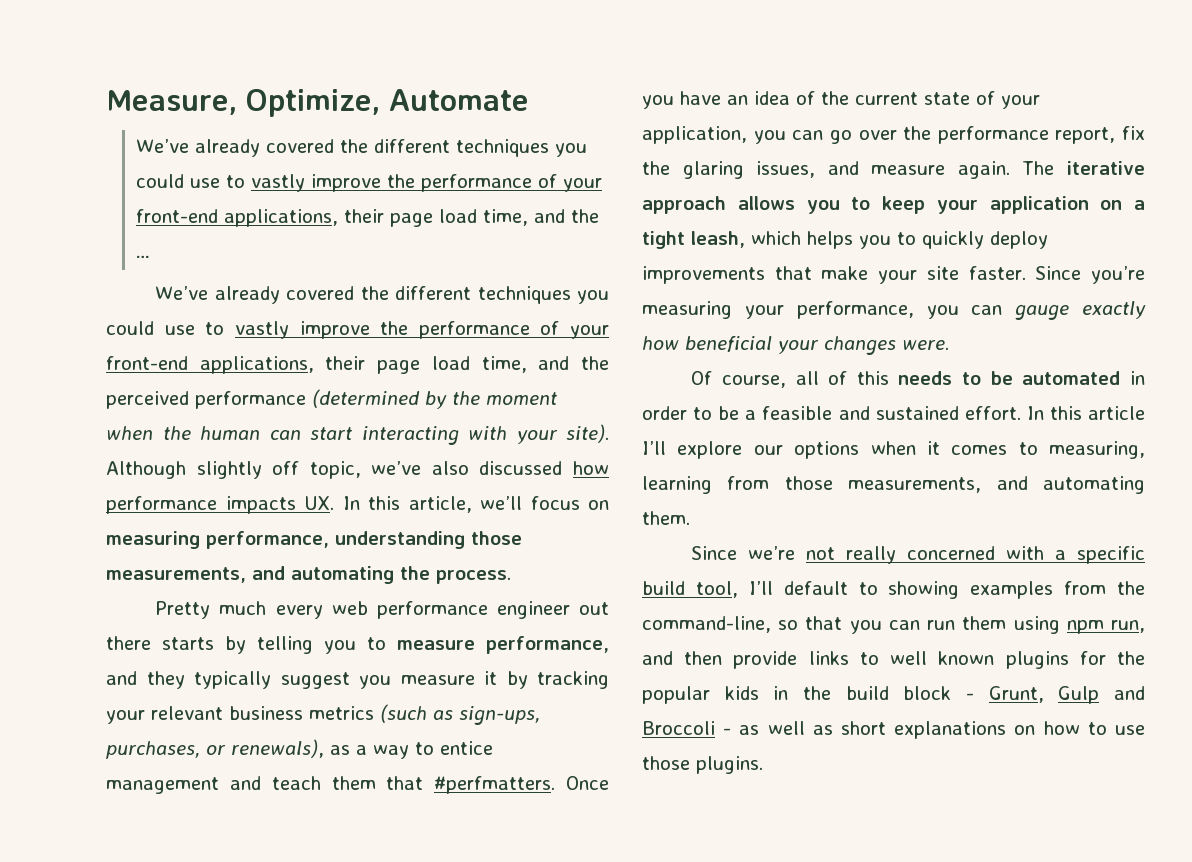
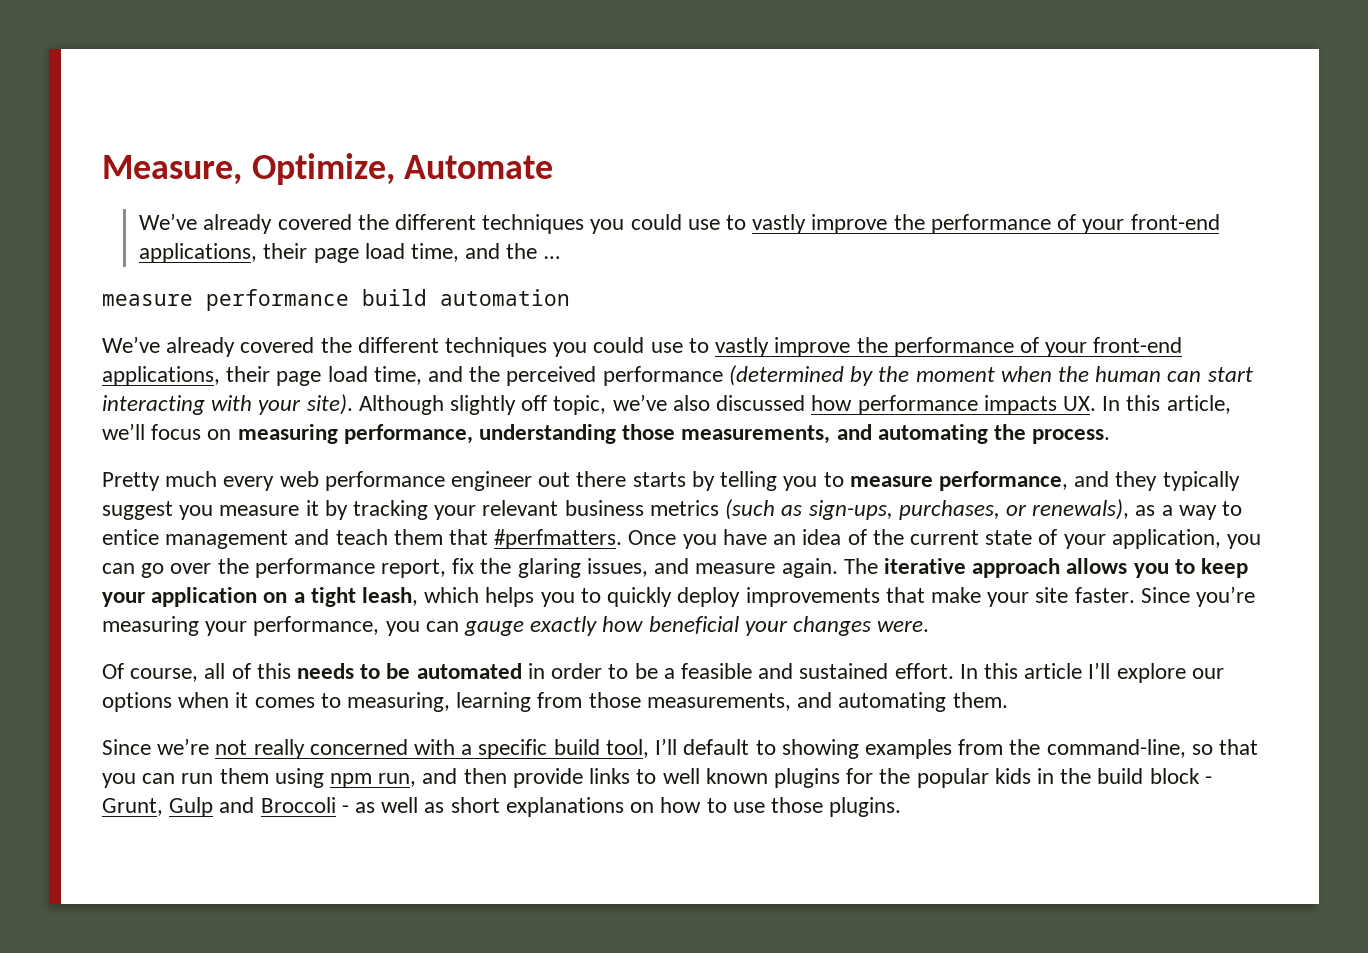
+ measure performance build automation

